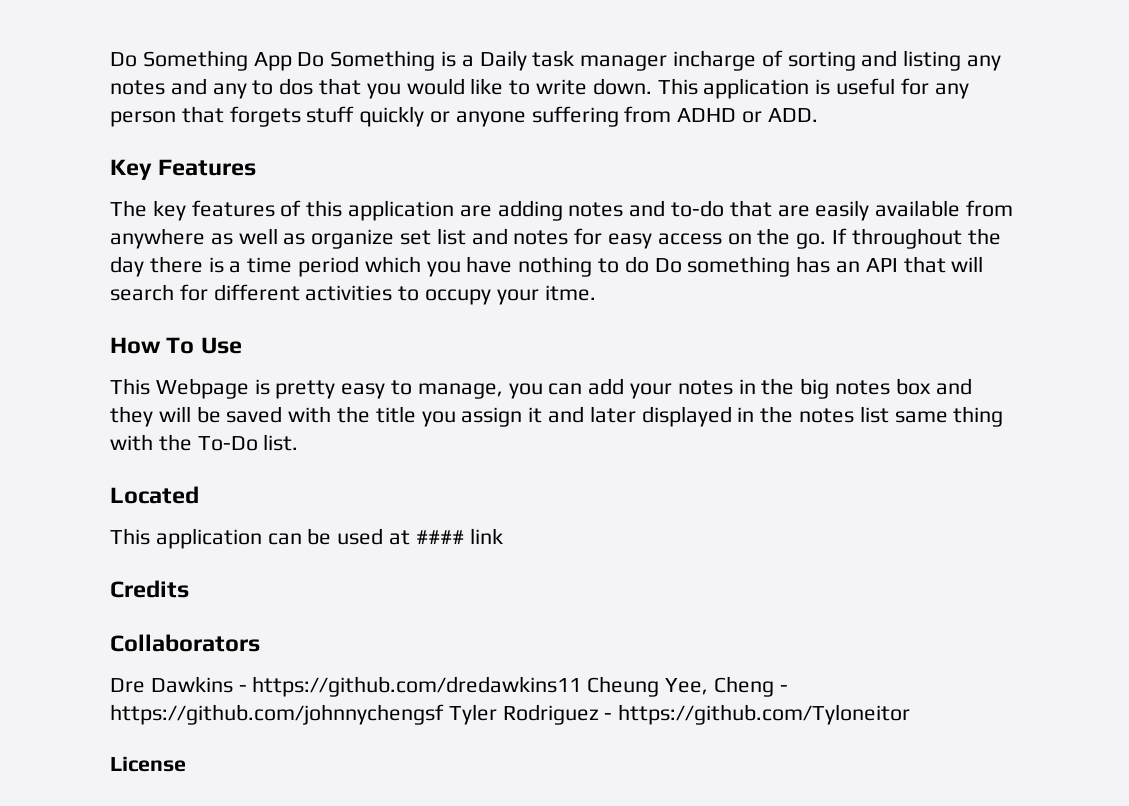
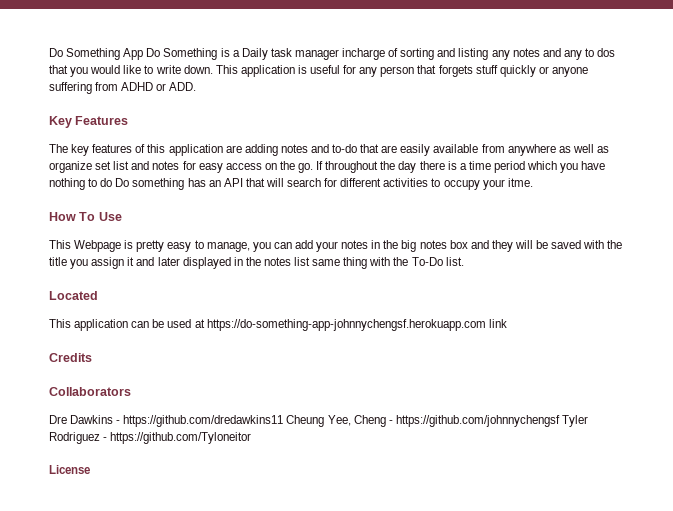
- This application can be used at #### link
+ This application can be used at https://do-something-app-johnnychengsf.herokuapp.com link

